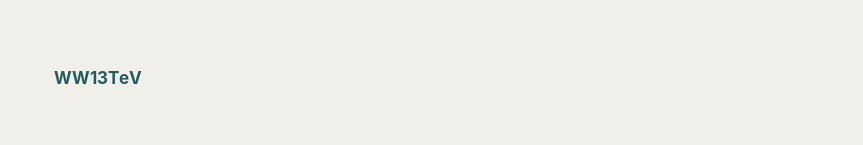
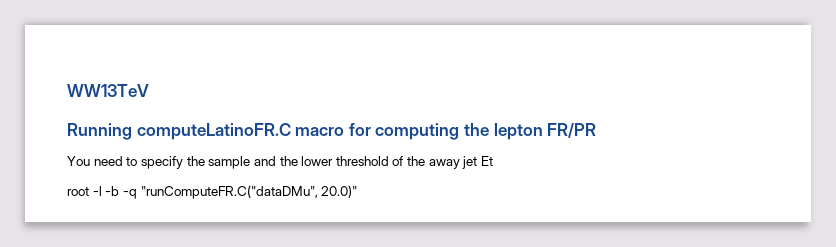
+ Running computeLatinoFR.C macro for computing the lepton FR/PR
+ You need to specify the sample and the lower threshold of the away jet Et
+ root -l -b -q "runComputeFR.C("dataDMu", 20.0)"

